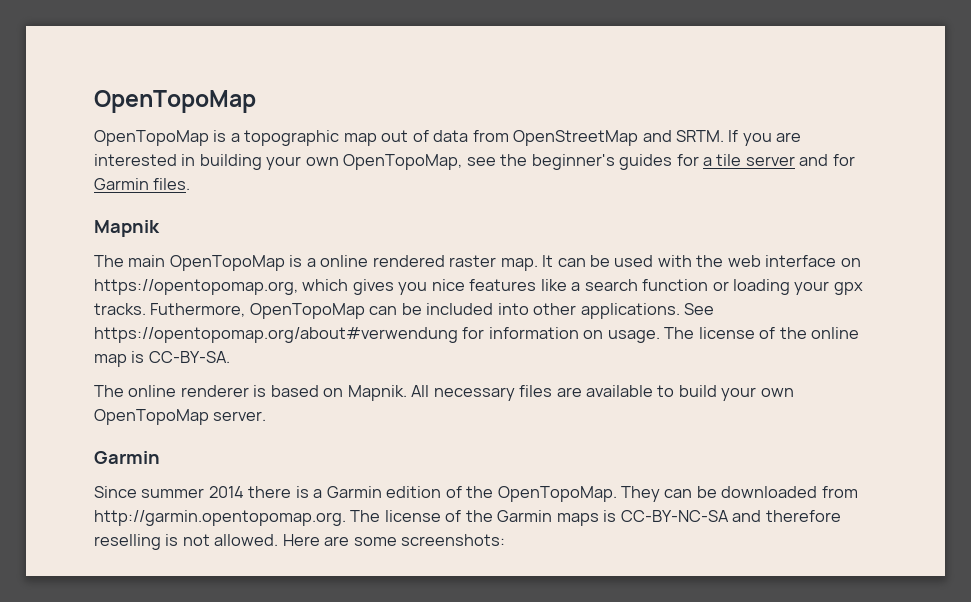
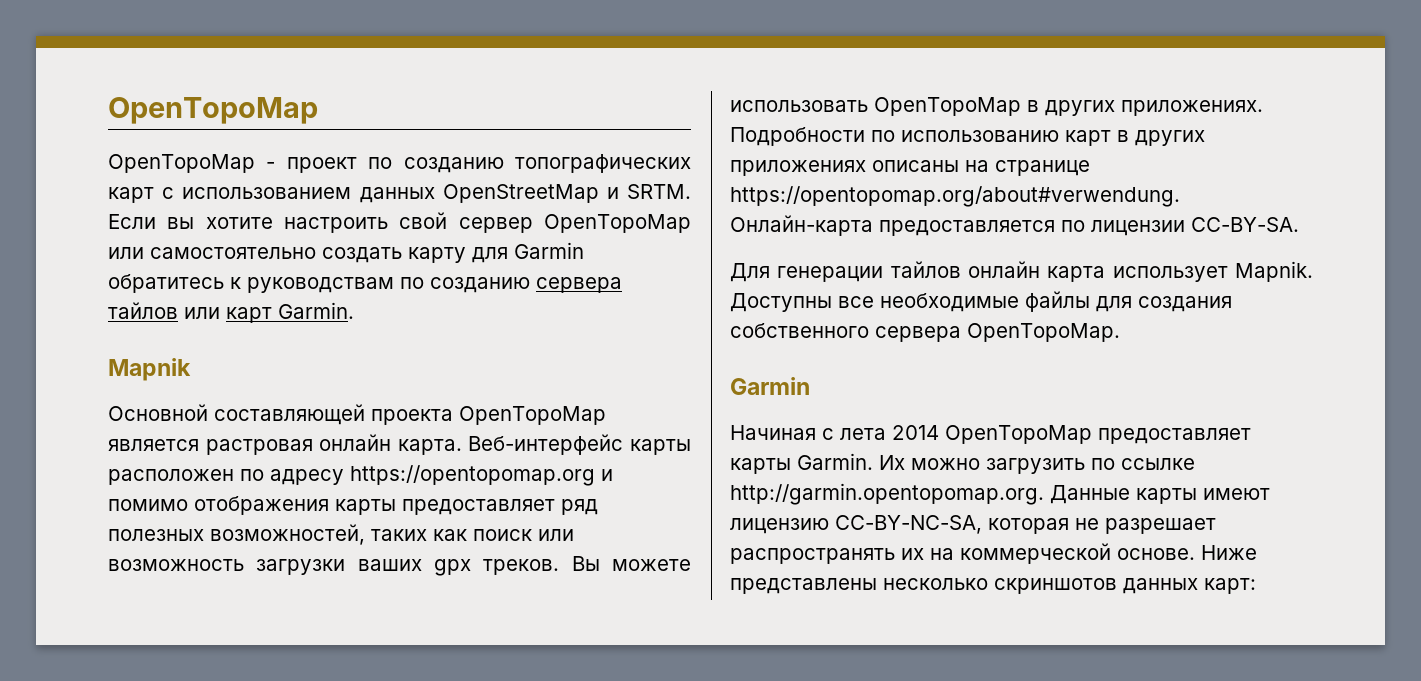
- OpenTopoMap is a topographic map out of data from OpenStreetMap and SRTM. If you are interested in building your own OpenTopoMap, see the beginner's guides for a tile server and for Garmin files.
+ OpenTopoMap - проект по созданию топографических карт с использованием данных OpenStreetMap и SRTM. Если вы хотите настроить свой сервер OpenTopoMap или самостоятельно создать карту для Garmin обратитесь к руководствам по созданию сервера тайлов или карт Garmin.
  Mapnik
- The main OpenTopoMap is a online rendered raster map. It can be used with the web interface on https://opentopomap.org, which gives you nice features like a search function or loading your gpx tracks. Futhermore, OpenTopoMap can be included into other applications. See https://opentopomap.org/about#verwendung for information on usage. The license of the online map is CC-BY-SA.
- The online renderer is based on Mapnik. All necessary files are available to build your own OpenTopoMap server.
+ Основной составляющей проекта OpenTopoMap является растровая онлайн карта. Веб-интерфейс карты расположен по адресу https://opentopomap.org и помимо отображения карты предоставляет ряд полезных возможностей, таких как поиск или возможность загрузки ваших gpx треков. Вы можете использовать OpenTopoMap в других приложениях. Подробности по использованию карт в других приложениях описаны на странице https://opentopomap.org/about#verwendung. Онлайн-карта предоставляется по лицензии CC-BY-SA.
+ Для генерации тайлов онлайн карта использует Mapnik. Доступны все необходимые файлы для создания собственного сервера OpenTopoMap.
  Garmin
- Since summer 2014 there is a Garmin edition of the OpenTopoMap. They can be downloaded from http://garmin.opentopomap.org. The license of the Garmin maps is CC-BY-NC-SA and therefore reselling is not allowed. Here are some screenshots:
+ Начиная с лета 2014 OpenTopoMap предоставляет карты Garmin. Их можно загрузить по ссылке http://garmin.opentopomap.org. Данные карты имеют лицензию CC-BY-NC-SA, которая не разрешает распространять их на коммерческой основе. Ниже представлены несколько скриншотов данных карт:

